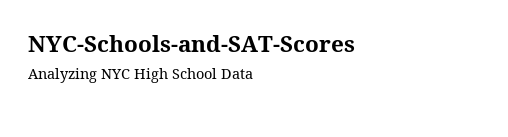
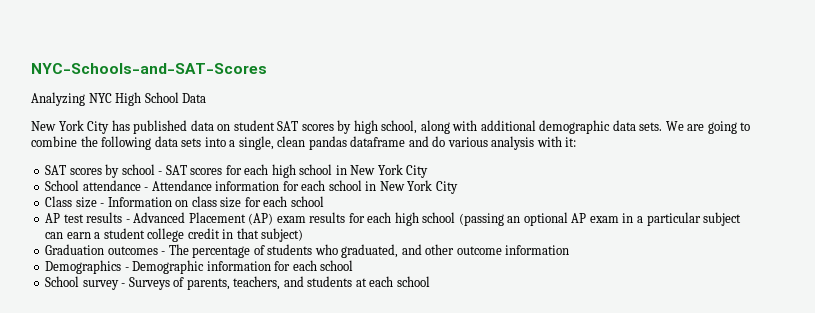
+ New York City has published data on student SAT scores by high school, along with additional demographic data sets. We are going to combine the following data sets into a single, clean pandas dataframe and do various analysis with it:
+ SAT scores by school - SAT scores for each high school in New York City
+ School attendance - Attendance information for each school in New York City
+ Class size - Information on class size for each school
+ AP test results - Advanced Placement (AP) exam results for each high school (passing an optional AP exam in a particular subject can earn a student college credit in that subject)
+ Graduation outcomes - The percentage of students who graduated, and other outcome information
+ Demographics - Demographic information for each school
+ School survey - Surveys of parents, teachers, and students at each school

